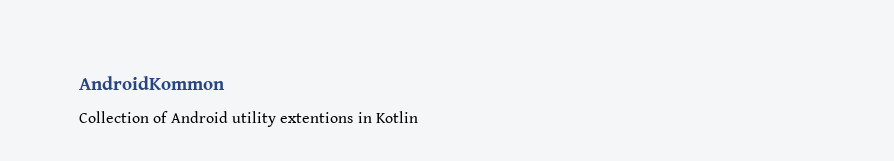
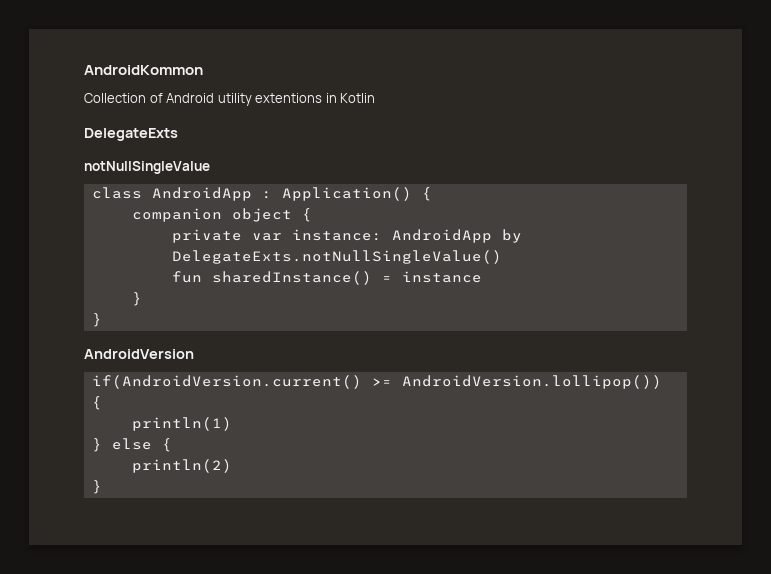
+ DelegateExts
+ notNullSingleValue
+ class AndroidApp : Application() {
+ companion object {
+ private var instance: AndroidApp by DelegateExts.notNullSingleValue()
+ fun sharedInstance() = instance
+ }
+ }
+ AndroidVersion
+ if(AndroidVersion.current() >= AndroidVersion.lollipop()) {
+ println(1)
+ } else {
+ println(2)
+ }

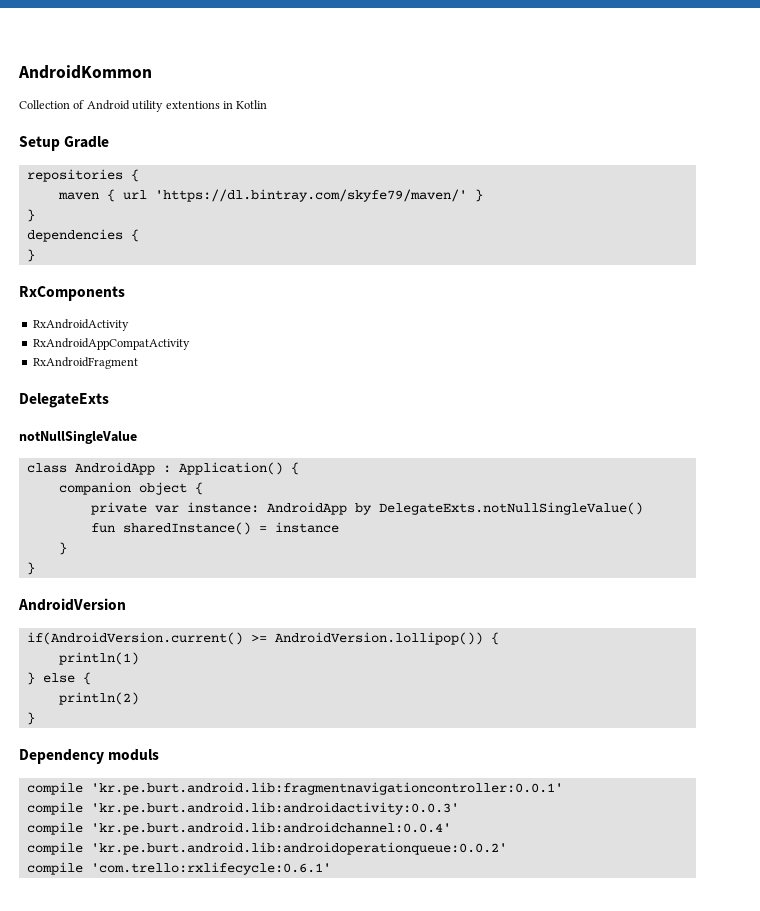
+ Setup Gradle
+ repositories {
+ maven { url 'https://dl.bintray.com/skyfe79/maven/' }
+ }
+ dependencies {
+ }
+ RxComponents
+ RxAndroidActivity
+ RxAndroidAppCompatActivity
+ RxAndroidFragment
+ Dependency moduls
+ compile 'kr.pe.burt.android.lib:fragmentnavigationcontroller:0.0.1'
+ compile 'kr.pe.burt.android.lib:androidactivity:0.0.3'
+ compile 'kr.pe.burt.android.lib:androidchannel:0.0.4'
+ compile 'kr.pe.burt.android.lib:androidoperationqueue:0.0.2'
+ compile 'com.trello:rxlifecycle:0.6.1'

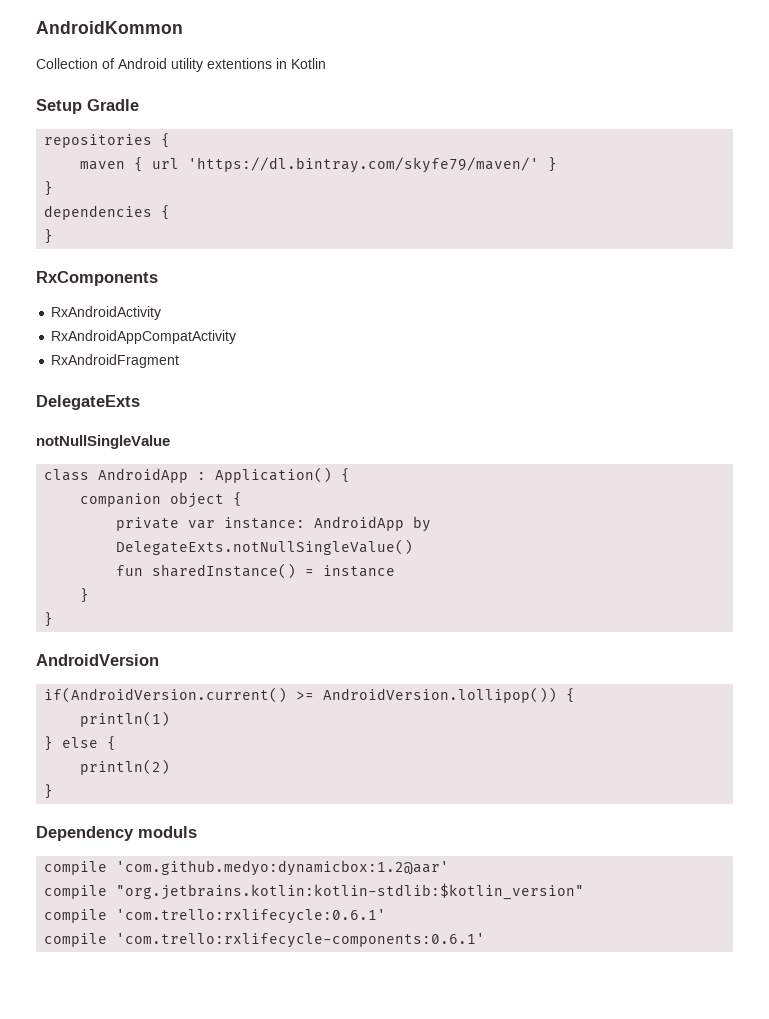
- compile 'kr.pe.burt.android.lib:fragmentnavigationcontroller:0.0.1'
- compile 'kr.pe.burt.android.lib:androidactivity:0.0.3'
- compile 'kr.pe.burt.android.lib:androidchannel:0.0.4'
- compile 'kr.pe.burt.android.lib:androidoperationqueue:0.0.2'
+ compile 'com.github.medyo:dynamicbox:1.2@aar'
+ compile "org.jetbrains.kotlin:kotlin-stdlib:$kotlin_version"
+ compile 'com.trello:rxlifecycle-components:0.6.1'

